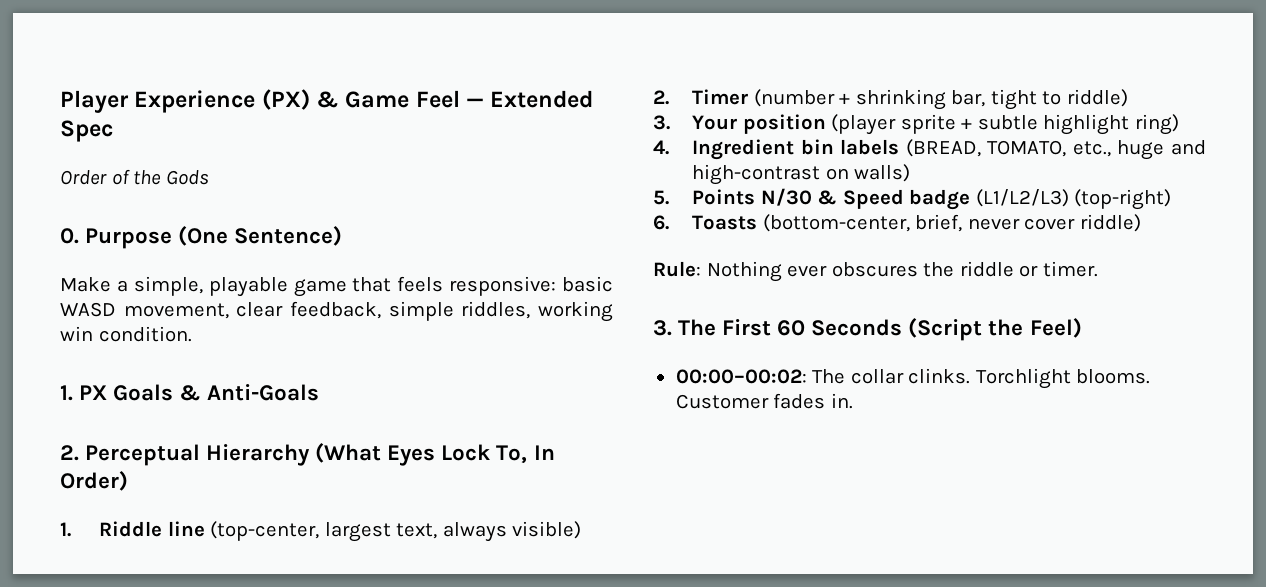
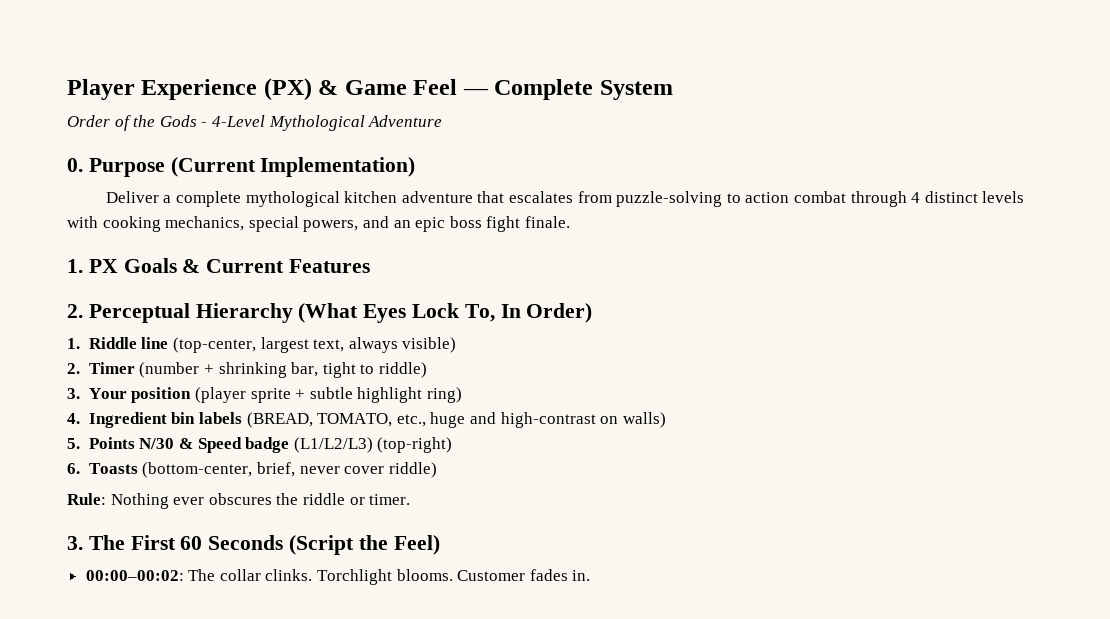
- Player Experience (PX) & Game Feel — Extended Spec
+ Player Experience (PX) & Game Feel — Complete System
- Order of the Gods
- 0. Purpose (One Sentence)
- Make a simple, playable game that feels responsive: basic WASD movement, clear feedback, simple riddles, working win condition.
+ Order of the Gods - 4-Level Mythological Adventure
+ 0. Purpose (Current Implementation)
+ Deliver a complete mythological kitchen adventure that escalates from puzzle-solving to action combat through 4 distinct levels with cooking mechanics, special powers, and an epic boss fight finale.
- 1. PX Goals & Anti-Goals
+ 1. PX Goals & Current Features

